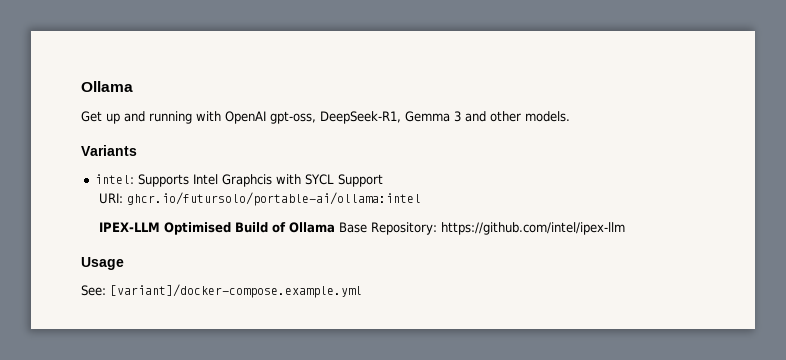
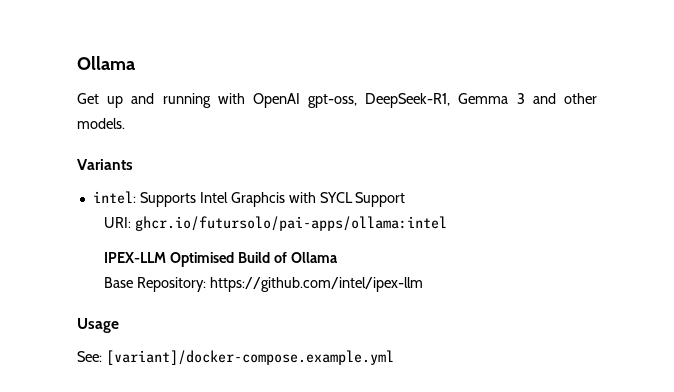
- URI: ghcr.io/futursolo/portable-ai/ollama:intel
+ URI: ghcr.io/futursolo/pai-apps/ollama:intel
- IPEX-LLM Optimised Build of Ollama Base Repository: https://github.com/intel/ipex-llm
+ IPEX-LLM Optimised Build of Ollama
+ Base Repository: https://github.com/intel/ipex-llm

